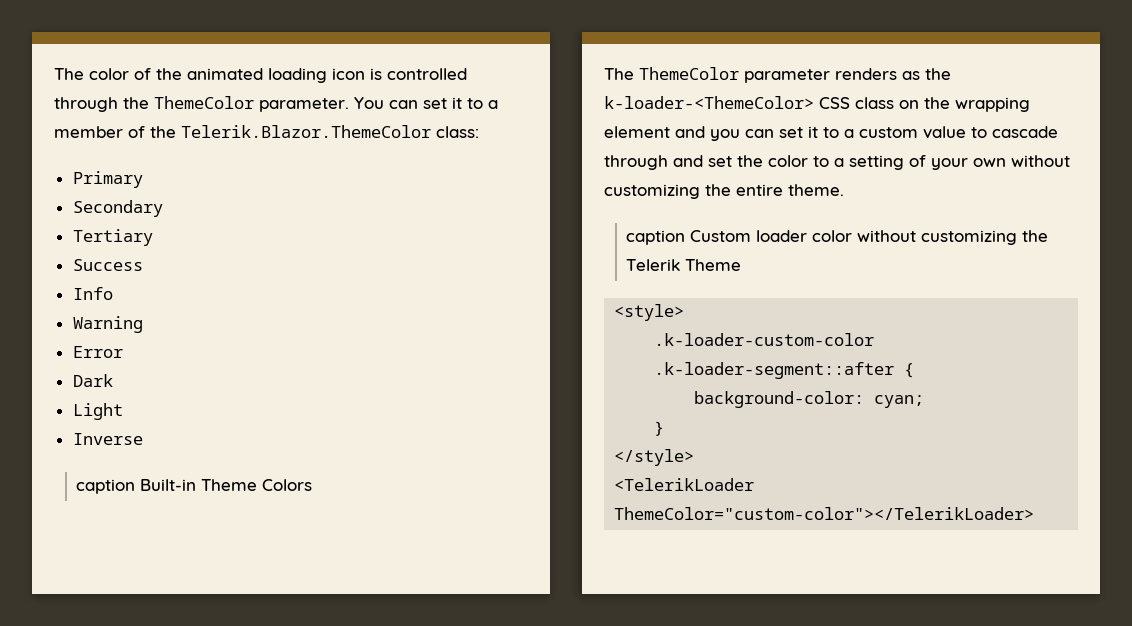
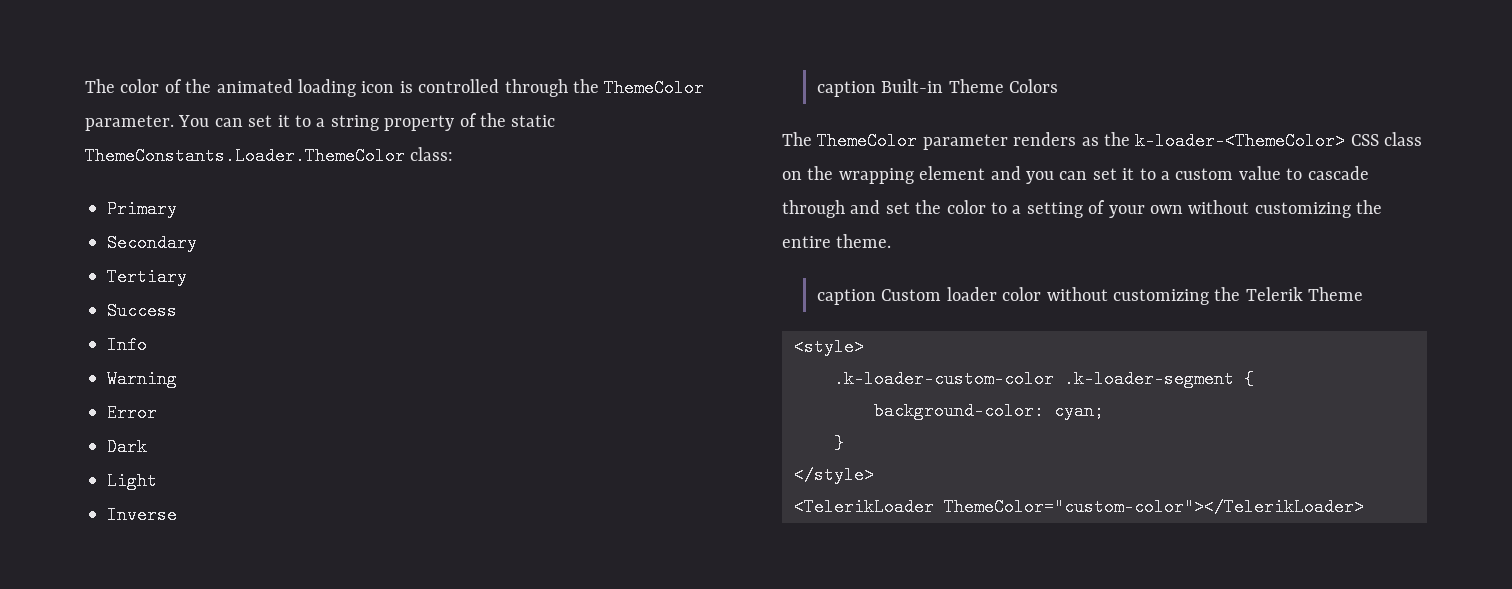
- You can set it to a member of the Telerik.Blazor.ThemeColor class:
+ You can set it to a string property of the static ThemeConstants.Loader.ThemeColor class:
- .k-loader-custom-color .k-loader-segment::after {
+ .k-loader-custom-color .k-loader-segment {

